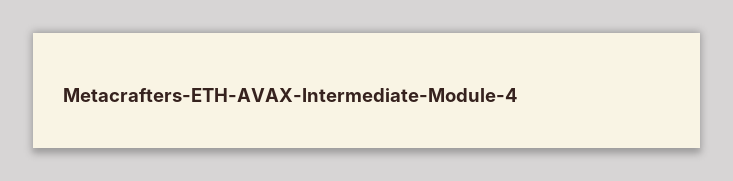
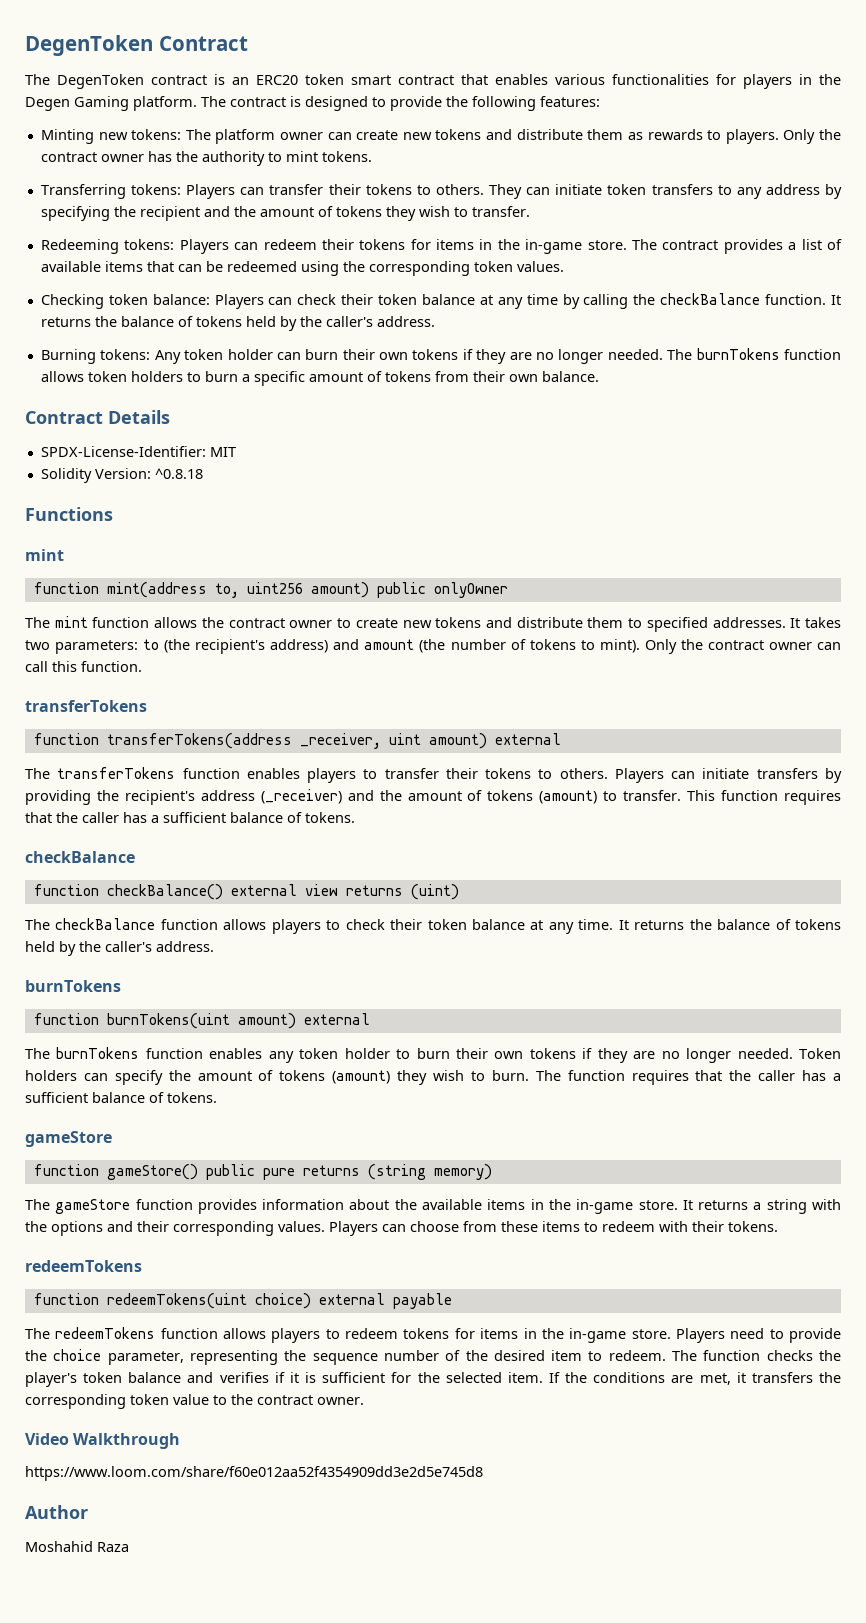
- Metacrafters-ETH-AVAX-Intermediate-Module-4
+ DegenToken Contract
+ The DegenToken contract is an ERC20 token smart contract that enables various functionalities for players in the Degen Gaming platform. The contract is designed to provide the following features:
+ Minting new tokens: The platform owner can create new tokens and distribute them as rewards to players. Only the contract owner has the authority to mint tokens.
+ Transferring tokens: Players can transfer their tokens to others. They can initiate token transfers to any address by specifying the recipient and the amount of tokens they wish to transfer.
+ Redeeming tokens: Players can redeem their tokens for items in the in-game store. The contract provides a list of available items that can be redeemed using the corresponding token values.
+ Checking token balance: Players can check their token balance at any time by calling the checkBalance function. It returns the balance of tokens held by the caller's address.
+ Burning tokens: Any token holder can burn their own tokens if they are no longer needed. The burnTokens function allows token holders to burn a specific amount of tokens from their own balance.
+ Contract Details
+ SPDX-License-Identifier: MIT
+ Solidity Version: ^0.8.18
+ Functions
+ mint
+ function mint(address to, uint256 amount) public onlyOwner
+ The mint function allows the contract owner to create new tokens and distribute them to specified addresses. It takes two parameters: to (the recipient's address) and amount (the number of tokens to mint). Only the contract owner can call this function.
+ transferTokens
+ function transferTokens(address _receiver, uint amount) external
+ The transferTokens function enables players to transfer their tokens to others. Players can initiate transfers by providing the recipient's address (_receiver) and the amount of tokens (amount) to transfer. This function requires that the caller has a sufficient balance of tokens.
+ checkBalance
+ function checkBalance() external view returns (uint)
+ The checkBalance function allows players to check their token balance at any time. It returns the balance of tokens held by the caller's address.
+ burnTokens
+ function burnTokens(uint amount) external
+ The burnTokens function enables any token holder to burn their own tokens if they are no longer needed. Token holders can specify the amount of tokens (amount) they wish to burn. The function requires that the caller has a sufficient balance of tokens.
+ gameStore
+ function gameStore() public pure returns (string memory)
+ The gameStore function provides information about the available items in the in-game store. It returns a string with the options and their corresponding values. Players can choose from these items to redeem with their tokens.
+ redeemTokens
+ function redeemTokens(uint choice) external payable
+ The redeemTokens function allows players to redeem tokens for items in the in-game store. Players need to provide the choice parameter, representing the sequence number of the desired item to redeem. The function checks the player's token balance and verifies if it is sufficient for the selected item. If the conditions are met, it transfers the corresponding token value to the contract owner.
+ Video Walkthrough
+ https://www.loom.com/share/f60e012aa52f4354909dd3e2d5e745d8
+ Author
+ Moshahid Raza

